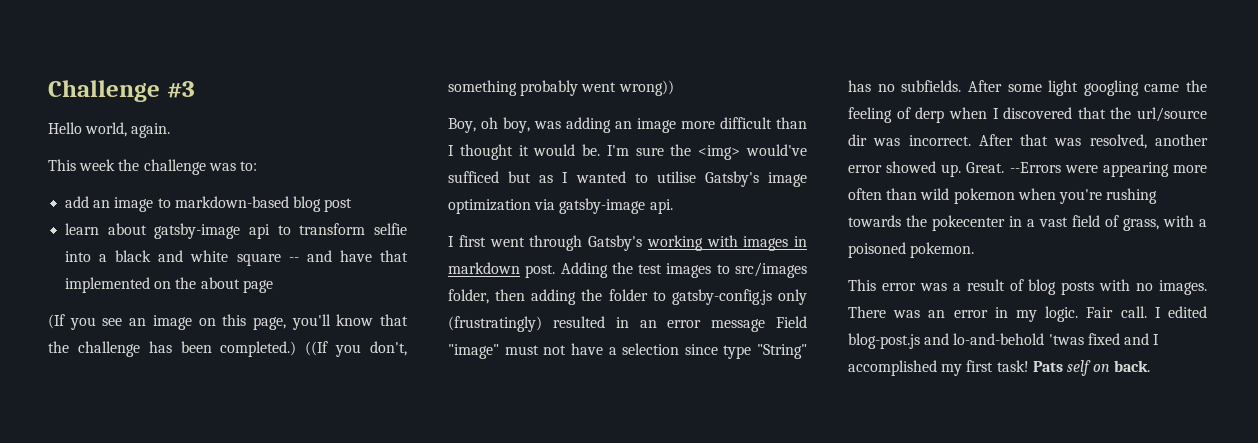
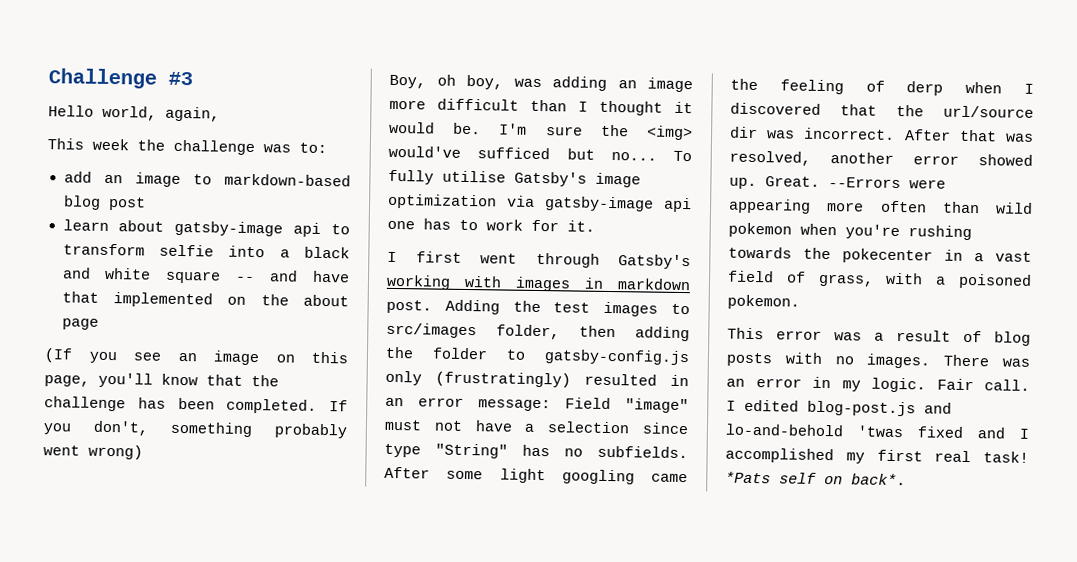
- Hello world, again.
+ Hello world, again,
- (If you see an image on this page, you'll know that the challenge has been completed.) ((If you don't, something probably went wrong))
+ (If you see an image on this page, you'll know that the challenge has been completed. If you don't, something probably went wrong)
- I'm sure the <img> would've sufficed but as I wanted to utilise Gatsby's image optimization via gatsby-image api.
+ I'm sure the <img> would've sufficed but no... To fully utilise Gatsby's image optimization via gatsby-image api one has to work for it.
- Adding the test images to src/images folder, then adding the folder to gatsby-config.js only (frustratingly) resulted in an error message Field "image" must not have a selection since type "String" has no subfields.
+ Adding the test images to src/images folder, then adding the folder to gatsby-config.js only (frustratingly) resulted in an error message: Field "image" must not have a selection since type "String" has no subfields.
- I edited blog-post.js and lo-and-behold 'twas fixed and I accomplished my first task! Pats self on back.
+ I edited blog-post.js and lo-and-behold 'twas fixed and I accomplished my first real task! *Pats self on back*.

